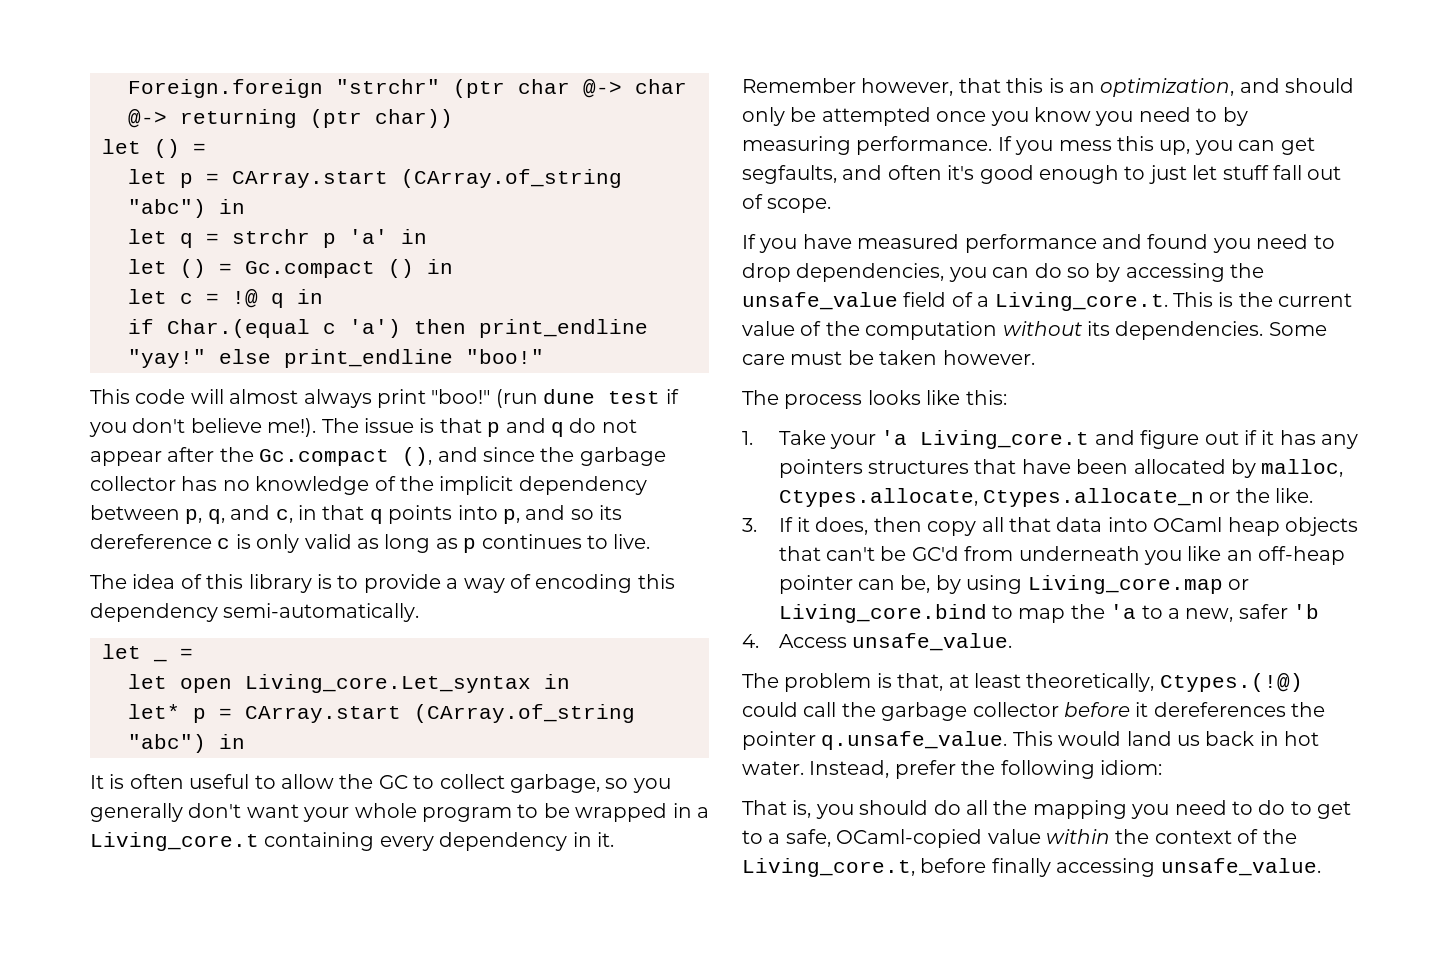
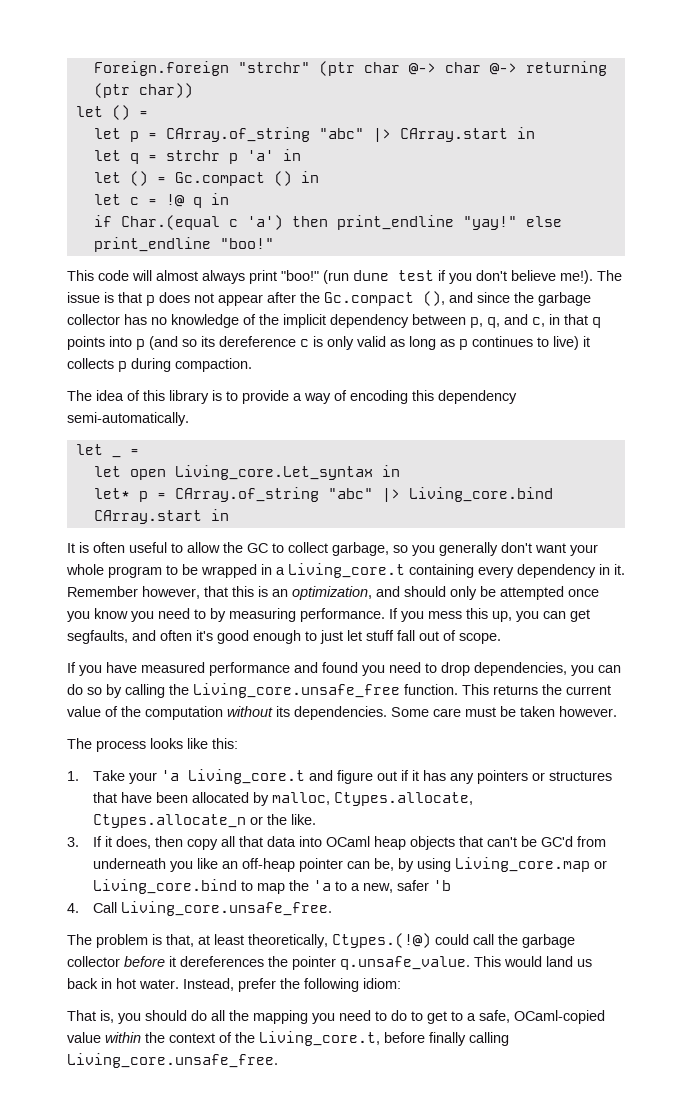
- let p = CArray.start (CArray.of_string "abc") in
+ let p = CArray.of_string "abc" |> CArray.start in
- The issue is that p and q do not appear after the Gc.compact (), and since the garbage collector has no knowledge of the implicit dependency between p, q, and c, in that q points into p, and so its dereference c is only valid as long as p continues to live.
+ The issue is that p does not appear after the Gc.compact (), and since the garbage collector has no knowledge of the implicit dependency between p, q, and c, in that q points into p (and so its dereference c is only valid as long as p continues to live) it collects p during compaction.
- let* p = CArray.start (CArray.of_string "abc") in
+ let* p = CArray.of_string "abc" |> Living_core.bind CArray.start in
- If you have measured performance and found you need to drop dependencies, you can do so by accessing the unsafe_value field of a Living_core.t. This is the current value of the computation without its dependencies.
+ If you have measured performance and found you need to drop dependencies, you can do so by calling the Living_core.unsafe_free function. This returns the current value of the computation without its dependencies.
- 1. Take your 'a Living_core.t and figure out if it has any pointers structures that have been allocated by malloc, Ctypes.allocate, Ctypes.allocate_n or the like.
+ 1. Take your 'a Living_core.t and figure out if it has any pointers or structures that have been allocated by malloc, Ctypes.allocate, Ctypes.allocate_n or the like.
- 4. Access unsafe_value.
+ 4. Call Living_core.unsafe_free.
- That is, you should do all the mapping you need to do to get to a safe, OCaml-copied value within the context of the Living_core.t, before finally accessing unsafe_value.
+ That is, you should do all the mapping you need to do to get to a safe, OCaml-copied value within the context of the Living_core.t, before finally calling Living_core.unsafe_free.

